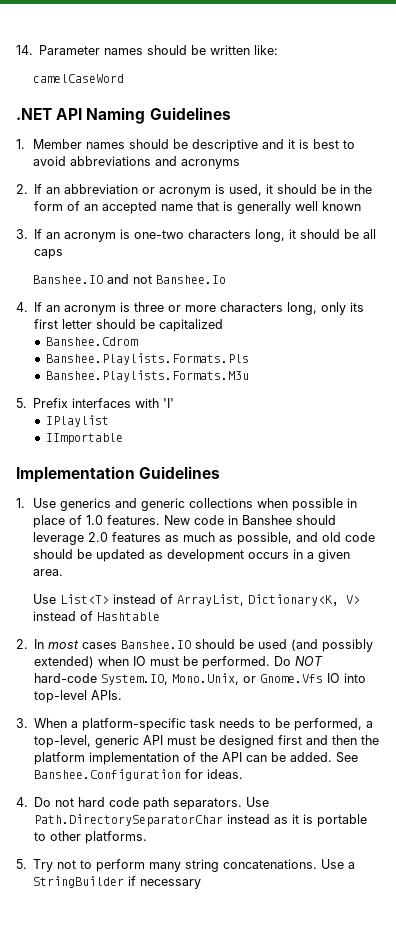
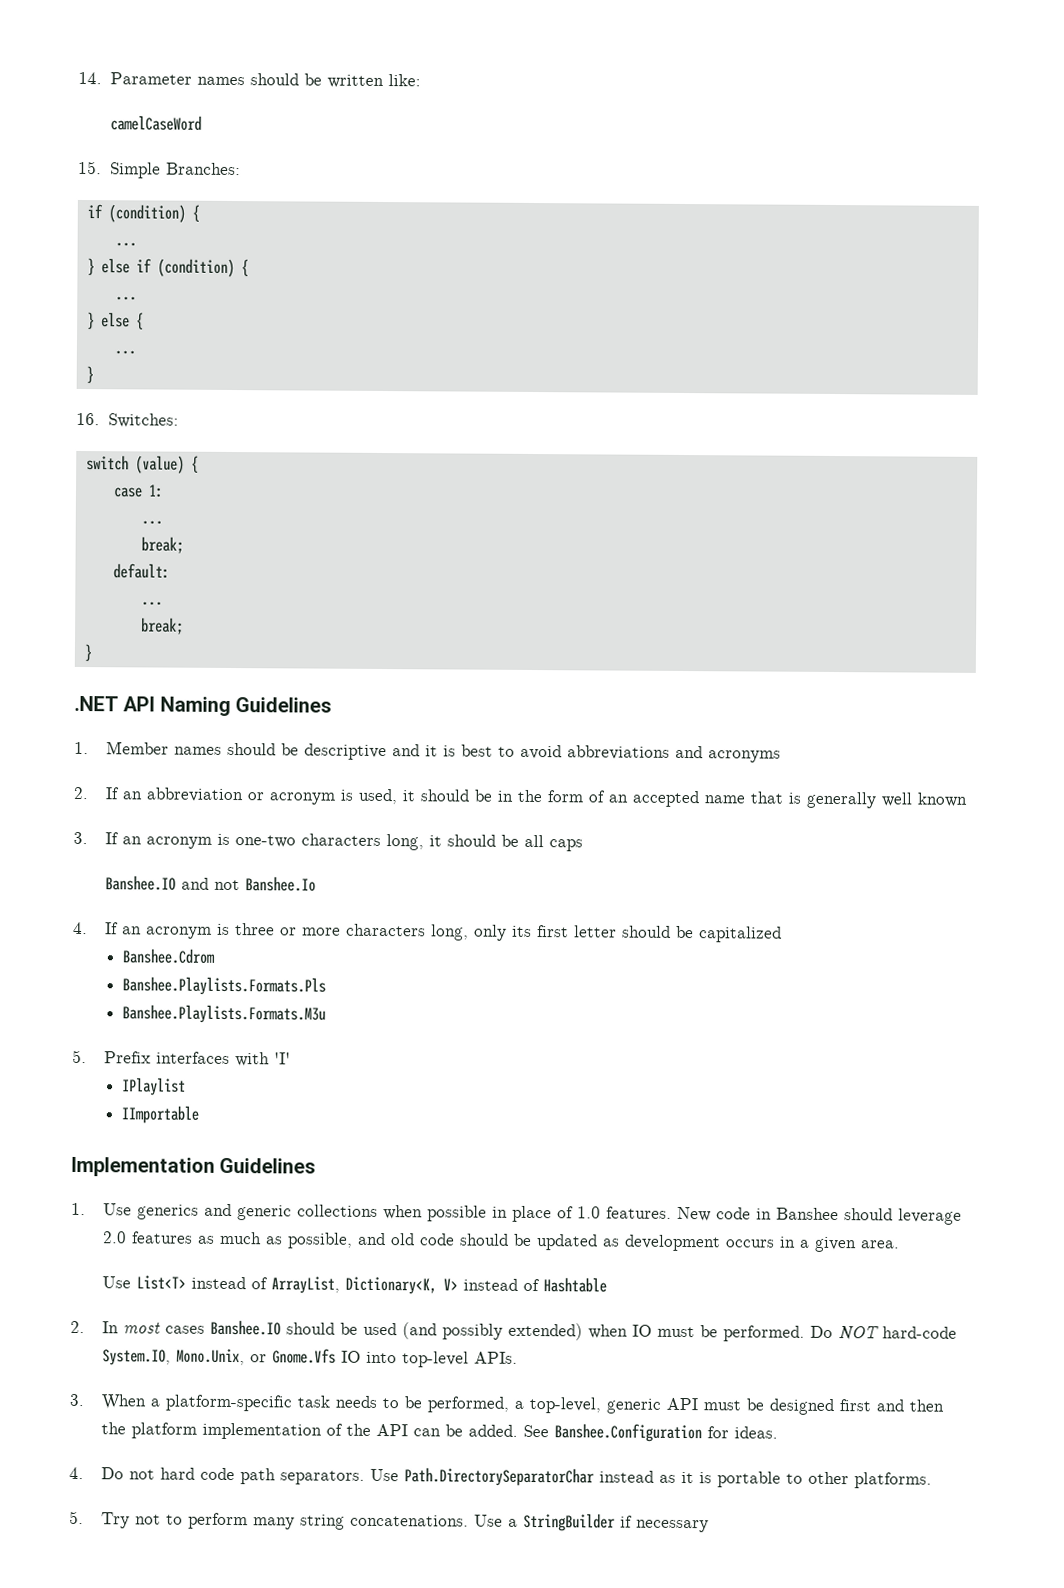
+ 15. Simple Branches:
+ if (condition) {
+ ...
+ } else if (condition) {
+ ...
+ } else {
+ ...
+ }
+ 16. Switches:
+ switch (value) {
+ case 1:
+ ...
+ break;
+ default:
+ ...
+ break;
+ }

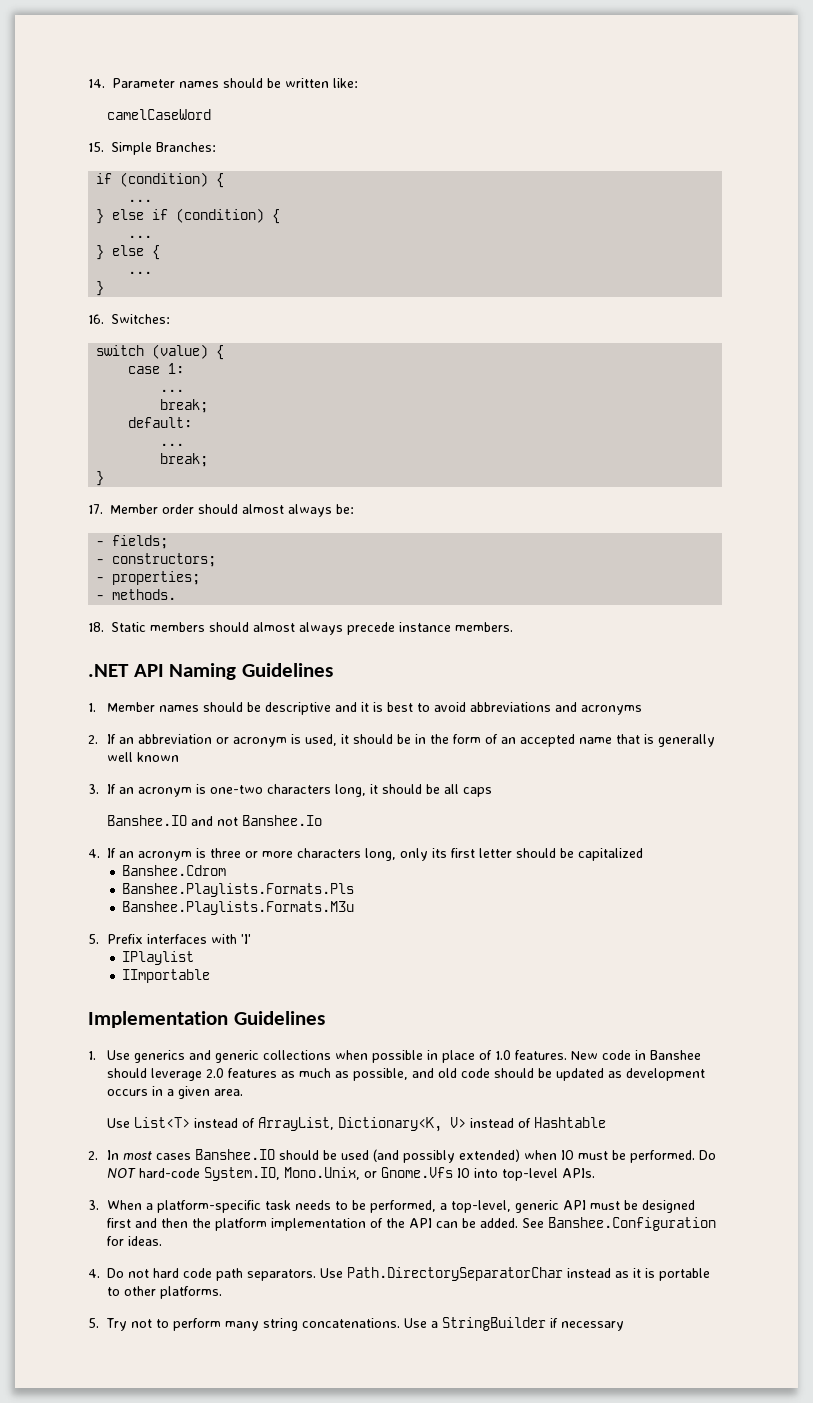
+ 17. Member order should almost always be:
+ - fields;
+ - constructors;
+ - properties;
+ - methods.
+ 18. Static members should almost always precede instance members.

